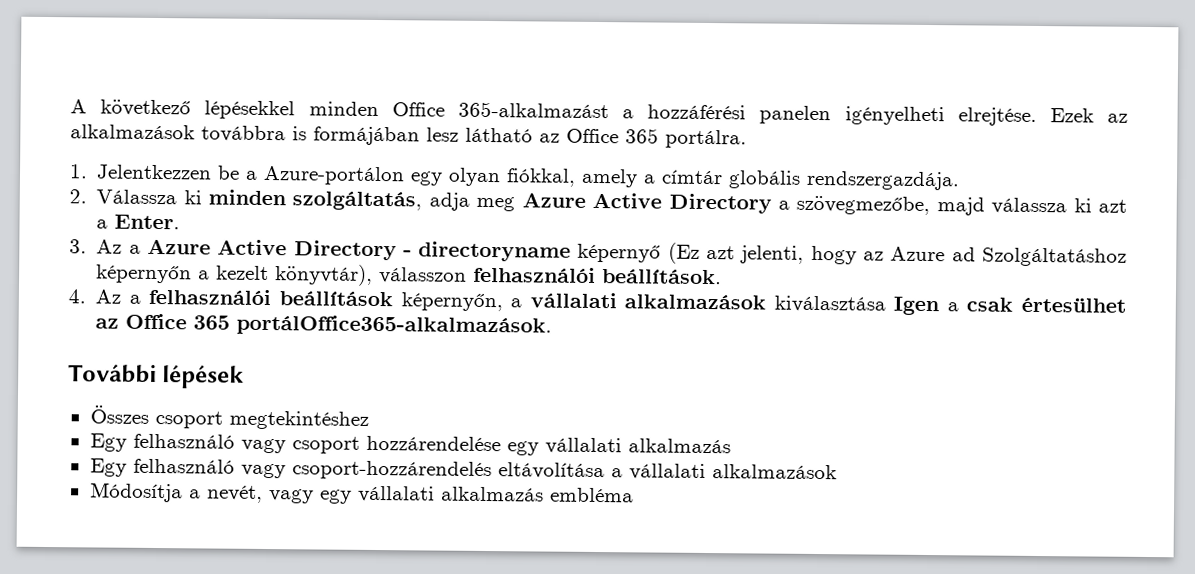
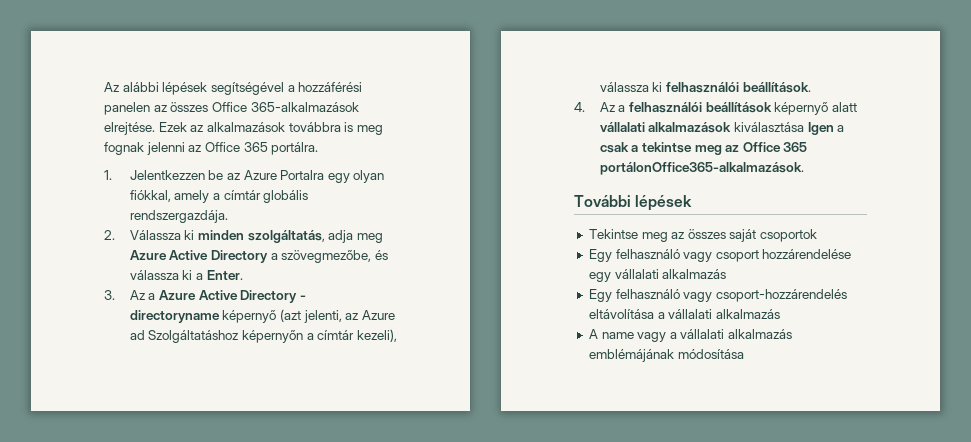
- A következő lépésekkel minden Office 365-alkalmazást a hozzáférési panelen igényelheti elrejtése.
+ Az alábbi lépések segítségével a hozzáférési panelen az összes Office 365-alkalmazások elrejtése.
- Ezek az alkalmazások továbbra is formájában lesz látható az Office 365 portálra.
+ Ezek az alkalmazások továbbra is meg fognak jelenni az Office 365 portálra.
- 1. Jelentkezzen be a Azure-portálon egy olyan fiókkal, amely a címtár globális rendszergazdája.
+ 1. Jelentkezzen be az Azure Portalra egy olyan fiókkal, amely a címtár globális rendszergazdája.
- 2. Válassza ki minden szolgáltatás, adja meg Azure Active Directory a szövegmezőbe, majd válassza ki azt a Enter.
+ 2. Válassza ki minden szolgáltatás, adja meg Azure Active Directory a szövegmezőbe, és válassza ki a Enter.
- 3. Az a Azure Active Directory - directoryname képernyő (Ez azt jelenti, hogy az Azure ad Szolgáltatáshoz képernyőn a kezelt könyvtár), válasszon felhasználói beállítások.
+ 3. Az a Azure Active Directory - directoryname képernyő (azt jelenti, az Azure ad Szolgáltatáshoz képernyőn a címtár kezeli), válassza ki felhasználói beállítások.
- 4. Az a felhasználói beállítások képernyőn, a vállalati alkalmazások kiválasztása Igen a csak értesülhet az Office 365 portálOffice365-alkalmazások.
+ 4. Az a felhasználói beállítások képernyő alatt vállalati alkalmazások kiválasztása Igen a csak a tekintse meg az Office 365 portálonOffice365-alkalmazások.
- Összes csoport megtekintéshez
+ Tekintse meg az összes saját csoportok
- Egy felhasználó vagy csoport-hozzárendelés eltávolítása a vállalati alkalmazások
- Módosítja a nevét, vagy egy vállalati alkalmazás embléma
+ Egy felhasználó vagy csoport-hozzárendelés eltávolítása a vállalati alkalmazás
+ A name vagy a vállalati alkalmazás emblémájának módosítása

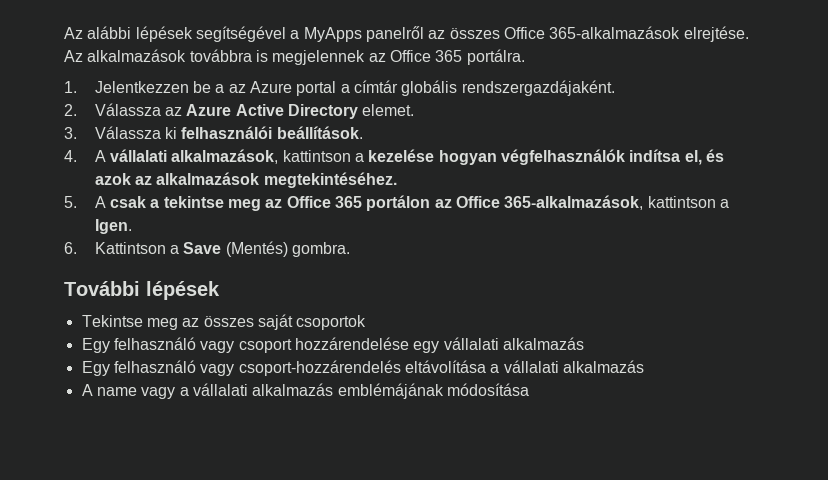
- Az alábbi lépések segítségével a hozzáférési panelen az összes Office 365-alkalmazások elrejtése.
+ Az alábbi lépések segítségével a MyApps panelről az összes Office 365-alkalmazások elrejtése.
- Ezek az alkalmazások továbbra is meg fognak jelenni az Office 365 portálra.
+ Az alkalmazások továbbra is megjelennek az Office 365 portálra.
- 1. Jelentkezzen be az Azure Portalra egy olyan fiókkal, amely a címtár globális rendszergazdája.
+ 1. Jelentkezzen be a az Azure portal a címtár globális rendszergazdájaként.
- 2. Válassza ki minden szolgáltatás, adja meg Azure Active Directory a szövegmezőbe, és válassza ki a Enter.
- 3. Az a Azure Active Directory - directoryname képernyő (azt jelenti, az Azure ad Szolgáltatáshoz képernyőn a címtár kezeli), válassza ki felhasználói beállítások.
- 4. Az a felhasználói beállítások képernyő alatt vállalati alkalmazások kiválasztása Igen a csak a tekintse meg az Office 365 portálonOffice365-alkalmazások.
+ 2. Válassza az Azure Active Directory elemet.
+ 3. Válassza ki felhasználói beállítások.
+ 4. A vállalati alkalmazások, kattintson a kezelése hogyan végfelhasználók indítsa el, és azok az alkalmazások megtekintéséhez.
+ 5. A csak a tekintse meg az Office 365 portálon az Office 365-alkalmazások, kattintson a Igen.
+ 6. Kattintson a Save (Mentés) gombra.

